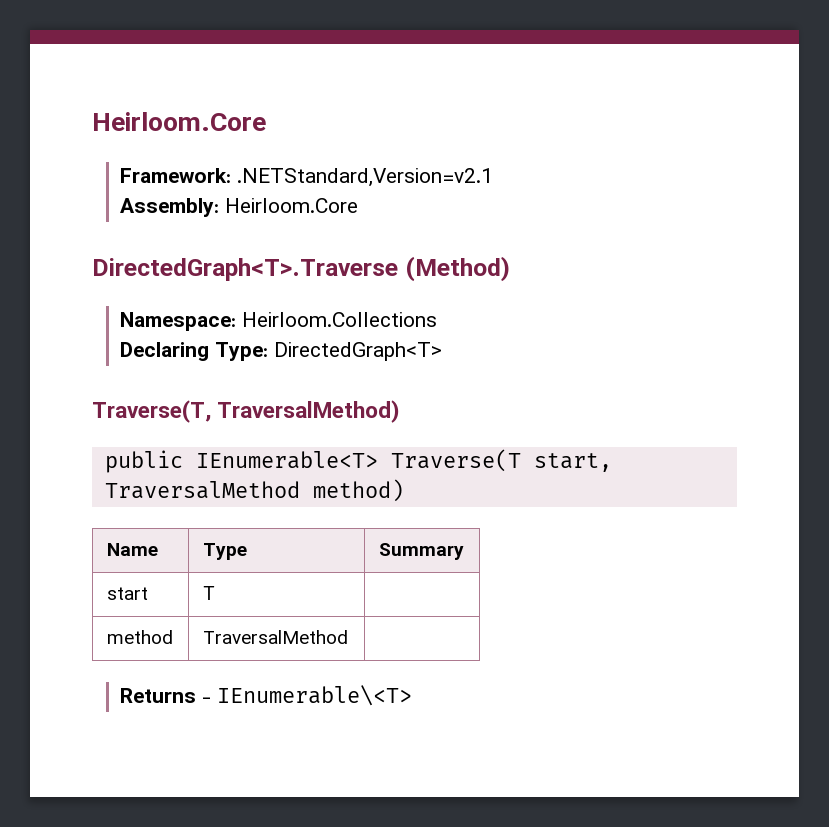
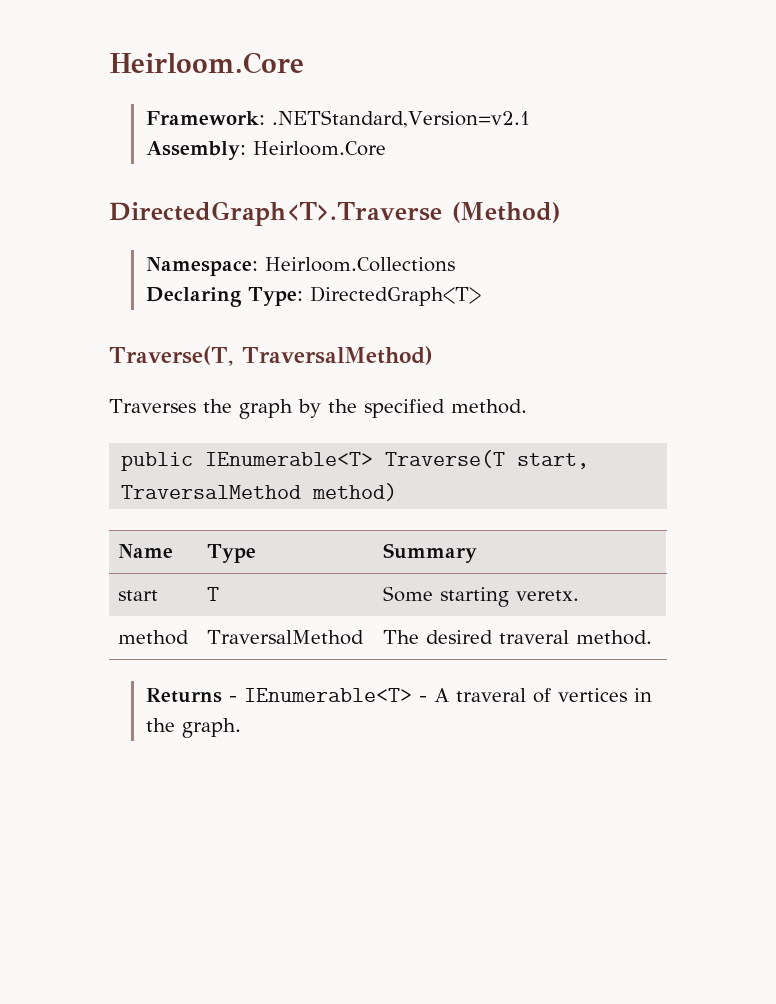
+ Traverses the graph by the specified method.
- start | T |
+ start | T | Some starting veretx.
- method | TraversalMethod |
- Returns - IEnumerable\<T>
+ method | TraversalMethod | The desired traveral method.
+ Returns - IEnumerable<T> - A traveral of vertices in the graph.

